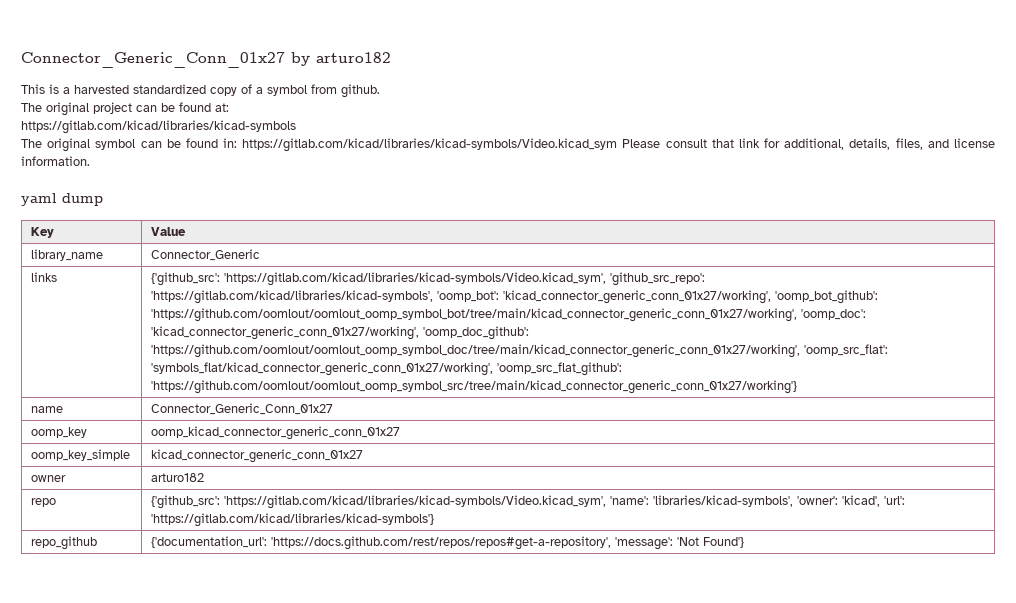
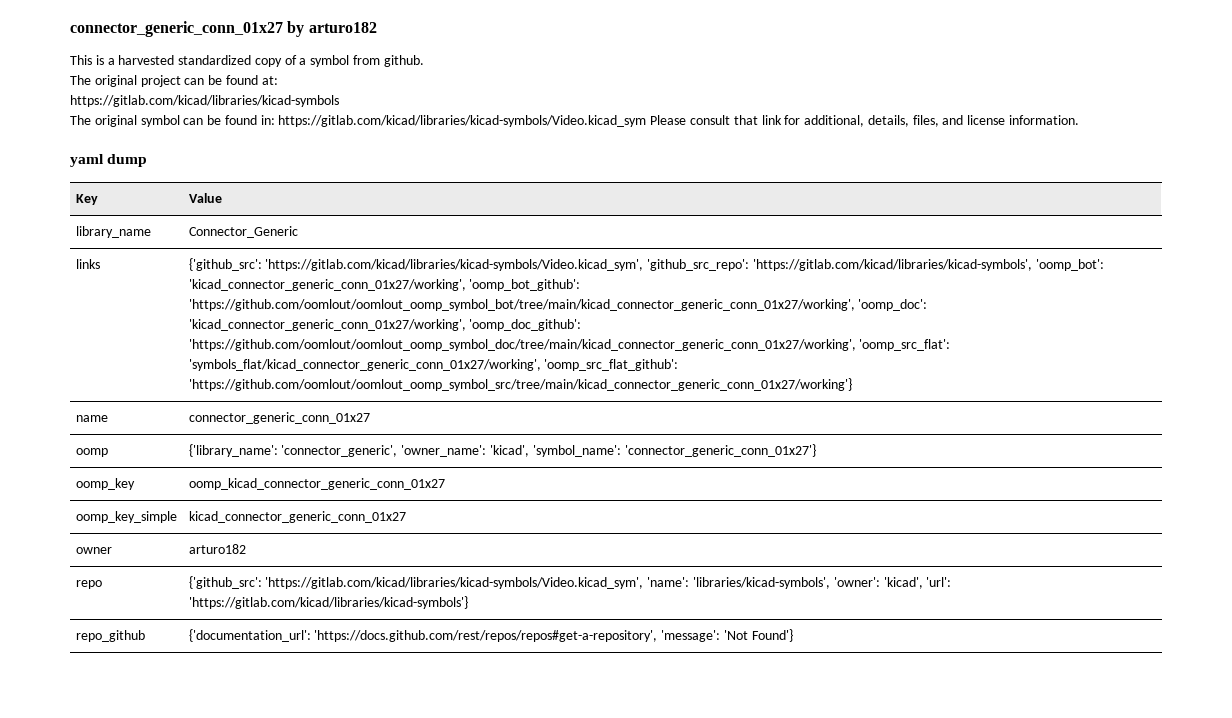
- Connector_Generic_Conn_01x27 by arturo182
+ connector_generic_conn_01x27 by arturo182
- name | Connector_Generic_Conn_01x27
+ name | connector_generic_conn_01x27
+ oomp | {'library_name': 'connector_generic', 'owner_name': 'kicad', 'symbol_name': 'connector_generic_conn_01x27'}

